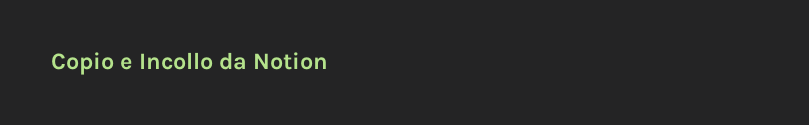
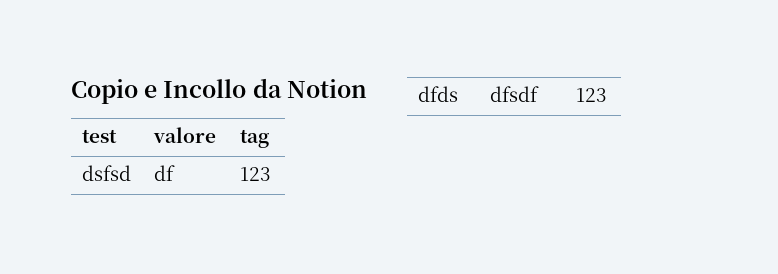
+ test | valore | tag
+ dsfsd | df | 123
+ dfds | dfsdf | 123

